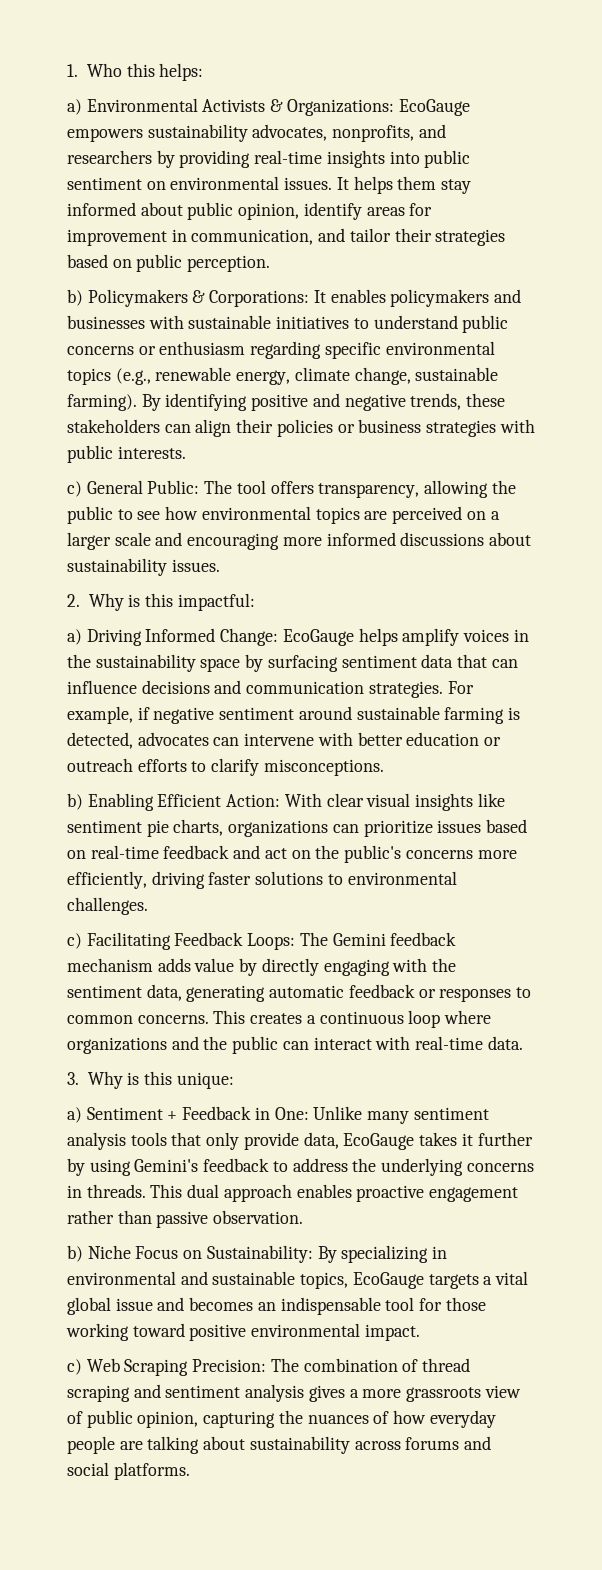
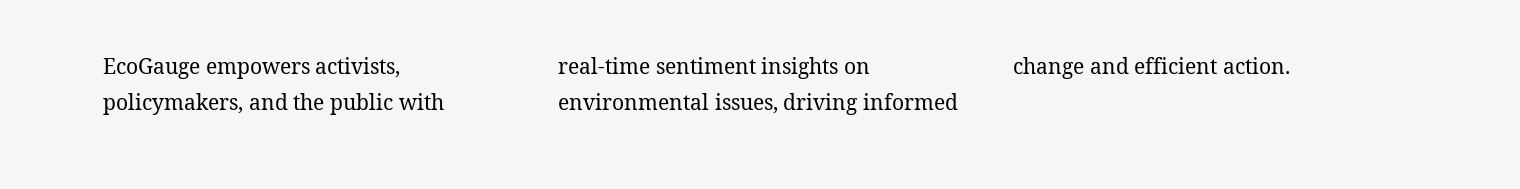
- 1. Who this helps:
- a) Environmental Activists & Organizations: EcoGauge empowers sustainability advocates, nonprofits, and researchers by providing real-time insights into public sentiment on environmental issues. It helps them stay informed about public opinion, identify areas for improvement in communication, and tailor their strategies based on public perception.
- b) Policymakers & Corporations: It enables policymakers and businesses with sustainable initiatives to understand public concerns or enthusiasm regarding specific environmental topics (e.g., renewable energy, climate change, sustainable farming). By identifying positive and negative trends, these stakeholders can align their policies or business strategies with public interests.
- c) General Public: The tool offers transparency, allowing the public to see how environmental topics are perceived on a larger scale and encouraging more informed discussions about sustainability issues.
- 2. Why is this impactful:
- a) Driving Informed Change: EcoGauge helps amplify voices in the sustainability space by surfacing sentiment data that can influence decisions and communication strategies. For example, if negative sentiment around sustainable farming is detected, advocates can intervene with better education or outreach efforts to clarify misconceptions.
- b) Enabling Efficient Action: With clear visual insights like sentiment pie charts, organizations can prioritize issues based on real-time feedback and act on the public's concerns more efficiently, driving faster solutions to environmental challenges.
- c) Facilitating Feedback Loops: The Gemini feedback mechanism adds value by directly engaging with the sentiment data, generating automatic feedback or responses to common concerns. This creates a continuous loop where organizations and the public can interact with real-time data.
- 3. Why is this unique:
- a) Sentiment + Feedback in One: Unlike many sentiment analysis tools that only provide data, EcoGauge takes it further by using Gemini's feedback to address the underlying concerns in threads. This dual approach enables proactive engagement rather than passive observation.
- b) Niche Focus on Sustainability: By specializing in environmental and sustainable topics, EcoGauge targets a vital global issue and becomes an indispensable tool for those working toward positive environmental impact.
- c) Web Scraping Precision: The combination of thread scraping and sentiment analysis gives a more grassroots view of public opinion, capturing the nuances of how everyday people are talking about sustainability across forums and social platforms.
+ EcoGauge empowers activists, policymakers, and the public with real-time sentiment insights on environmental issues, driving informed change and efficient action.

